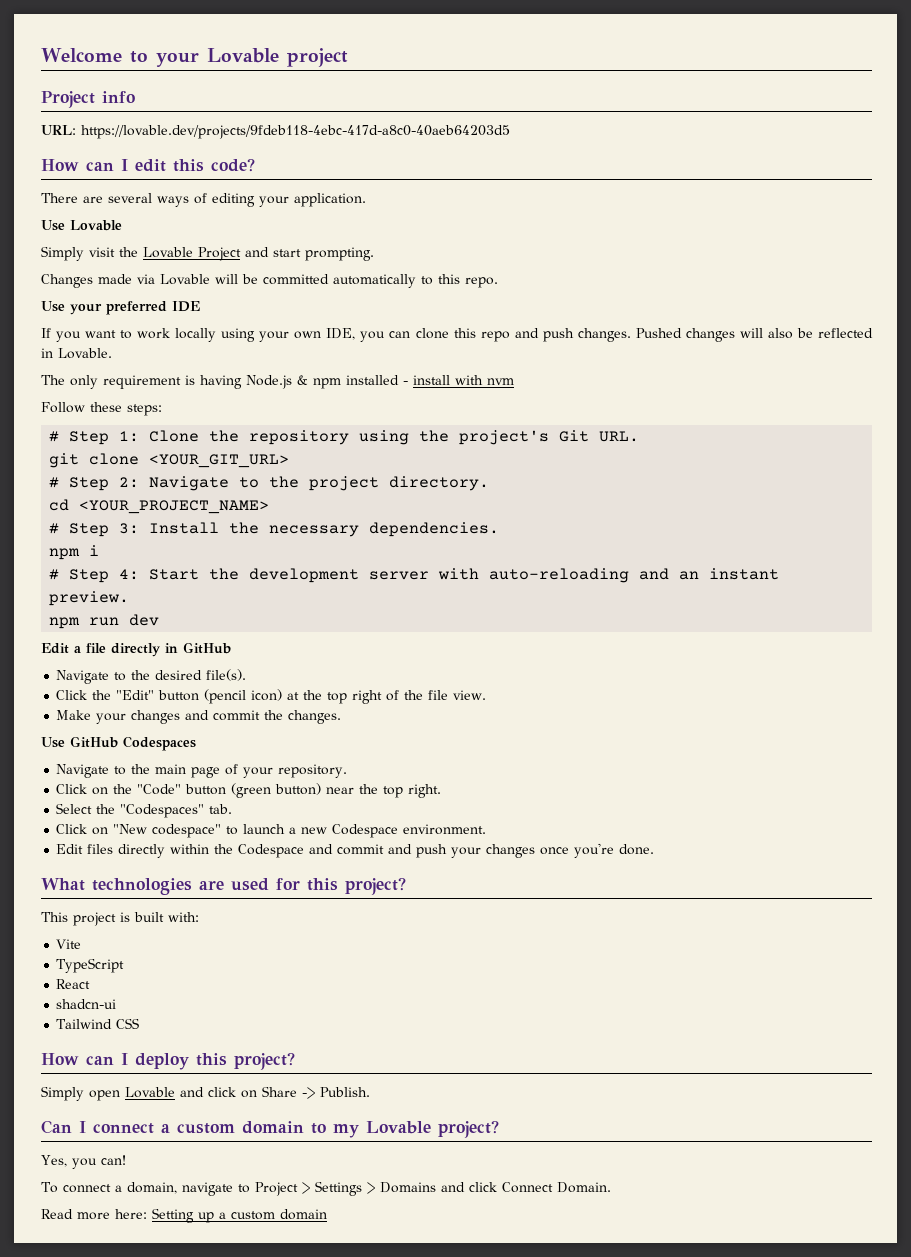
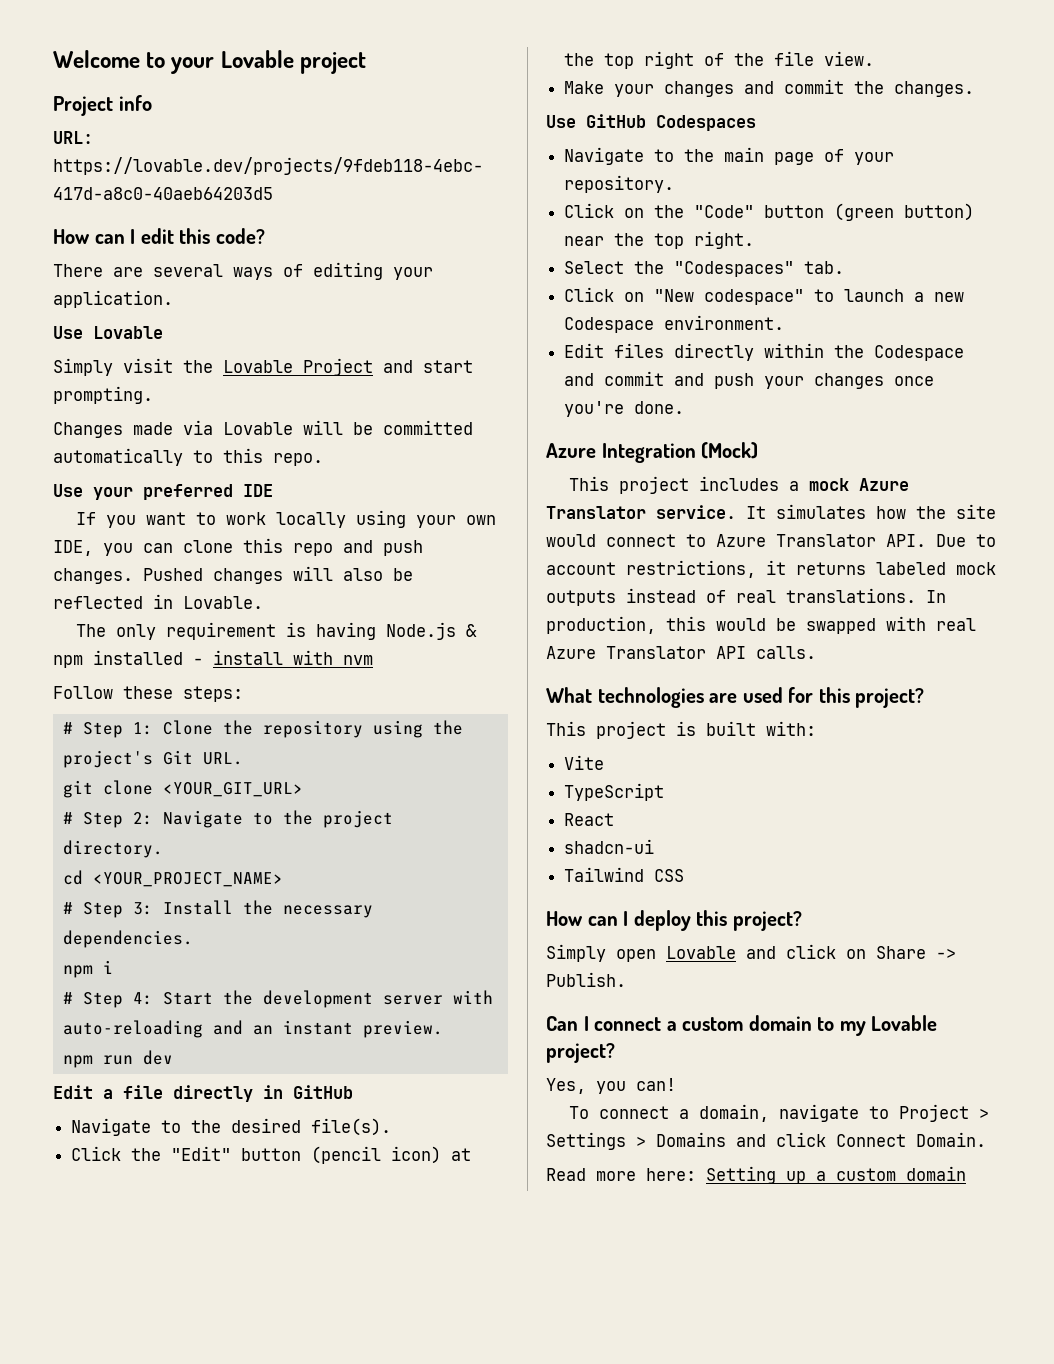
+ Azure Integration (Mock)
+ This project includes a mock Azure Translator service. It simulates how the site would connect to Azure Translator API. Due to account restrictions, it returns labeled mock outputs instead of real translations. In production, this would be swapped with real Azure Translator API calls.

